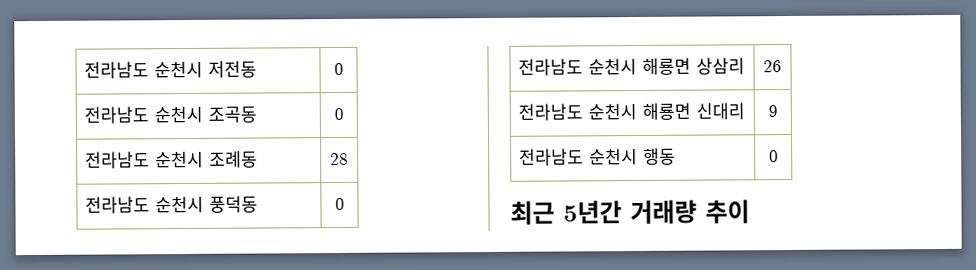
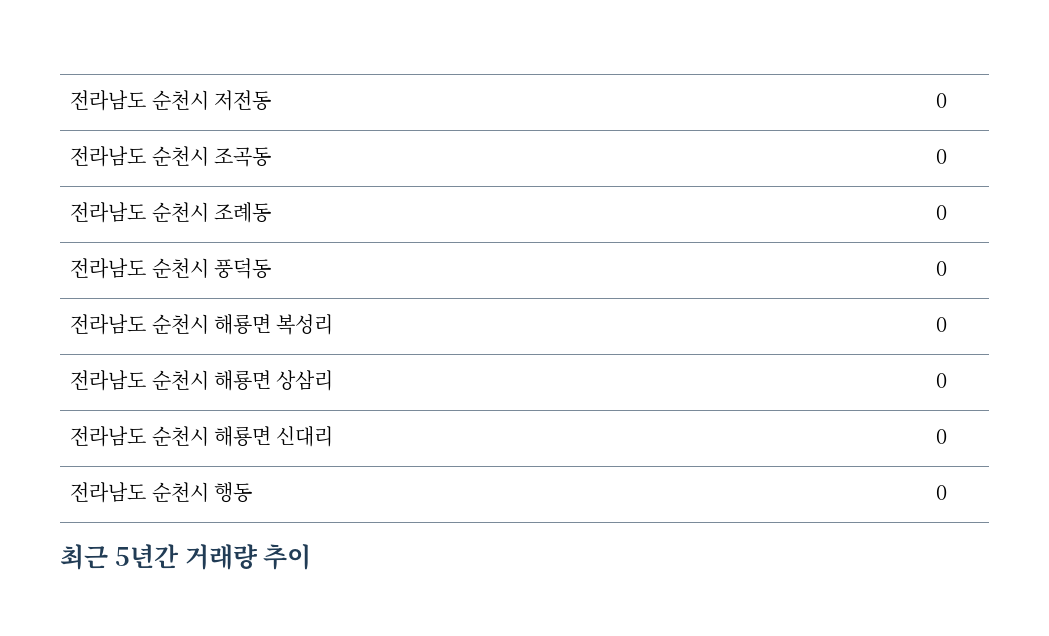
- 전라남도 순천시 조례동 | 28
+ 전라남도 순천시 조례동 | 0
+ 전라남도 순천시 해룡면 복성리 | 0
- 전라남도 순천시 해룡면 상삼리 | 26
+ 전라남도 순천시 해룡면 상삼리 | 0
- 전라남도 순천시 해룡면 신대리 | 9
+ 전라남도 순천시 해룡면 신대리 | 0

